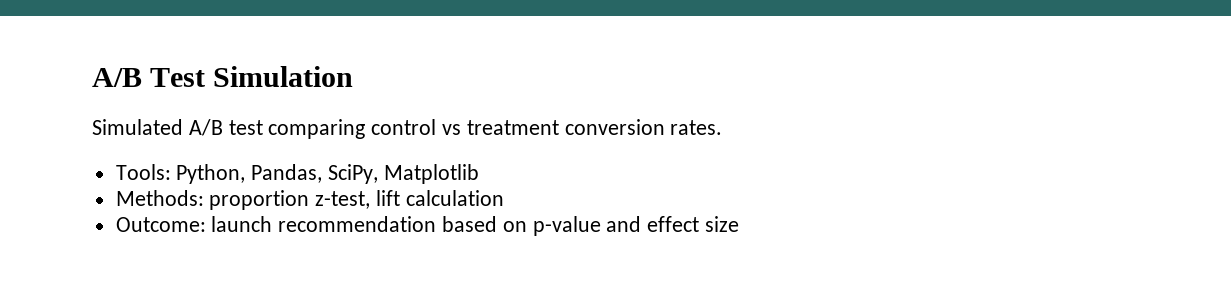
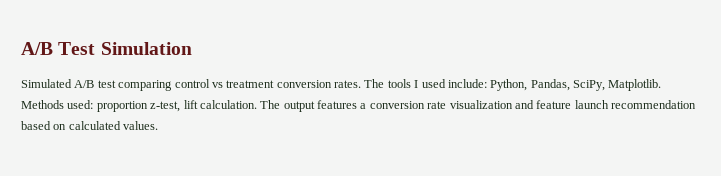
- Simulated A/B test comparing control vs treatment conversion rates.
- Tools: Python, Pandas, SciPy, Matplotlib
- Methods: proportion z-test, lift calculation
- Outcome: launch recommendation based on p-value and effect size
+ Simulated A/B test comparing control vs treatment conversion rates. The tools I used include: Python, Pandas, SciPy, Matplotlib. Methods used: proportion z-test, lift calculation. The output features a conversion rate visualization and feature launch recommendation based on calculated values.

